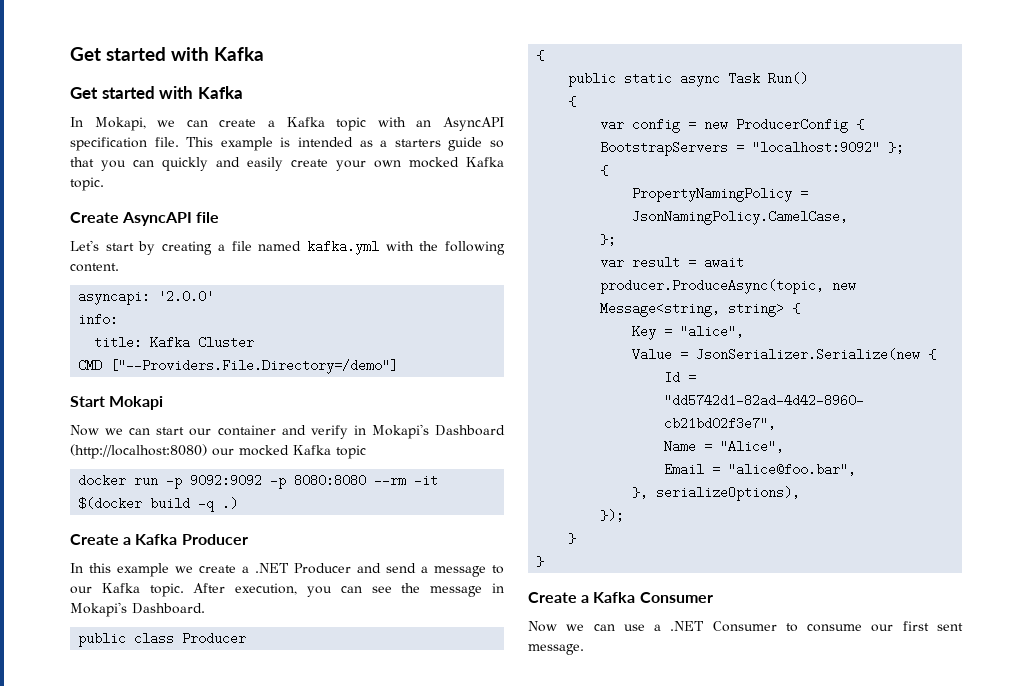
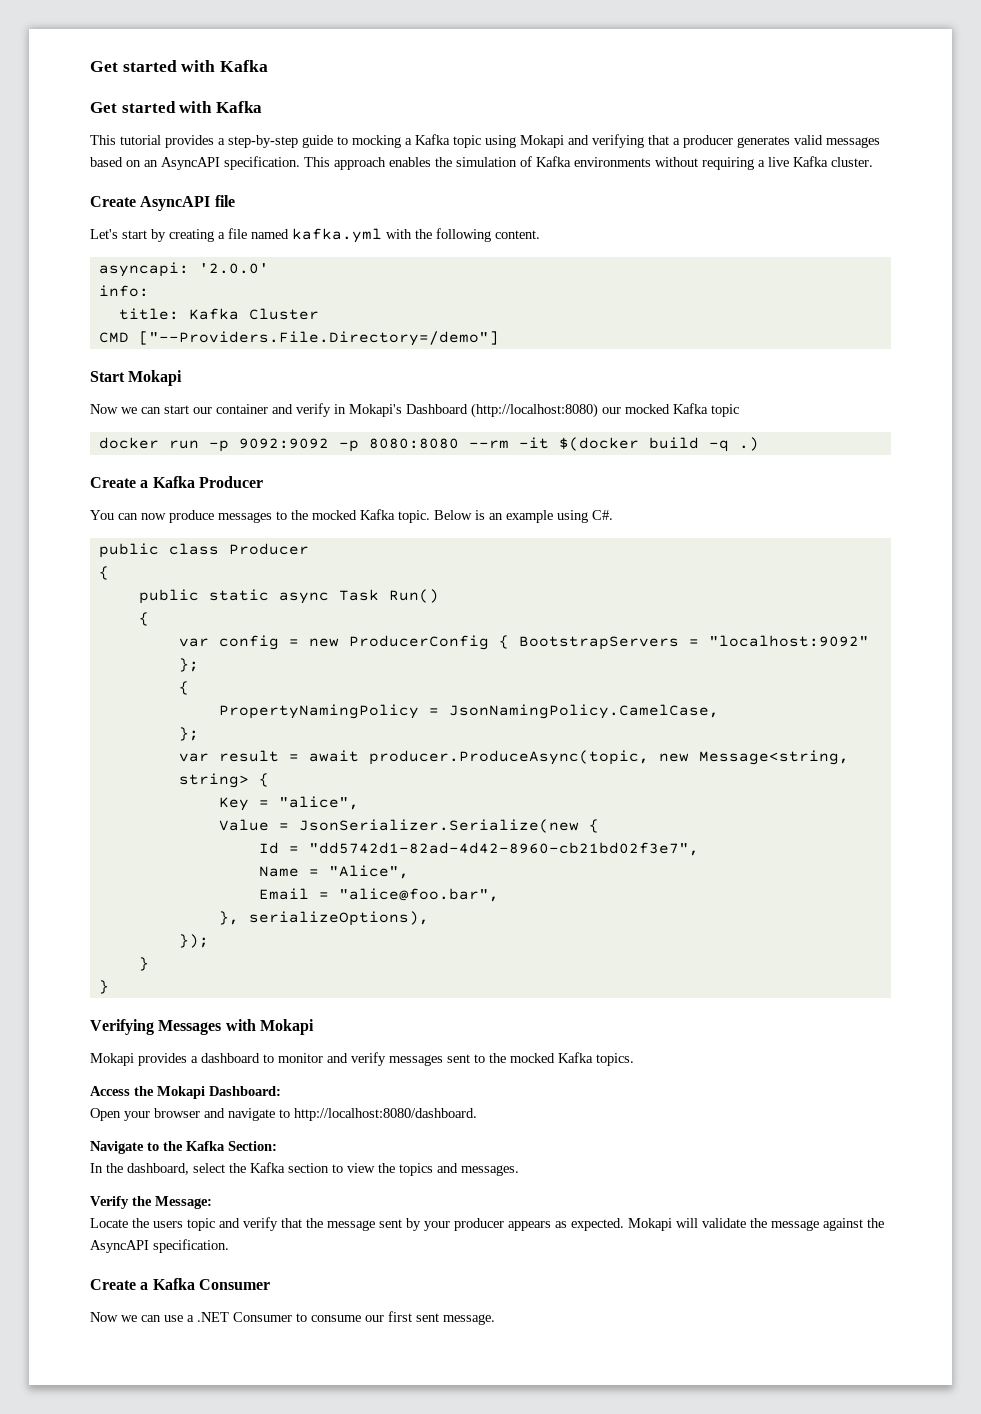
- In Mokapi, we can create a Kafka topic with an AsyncAPI specification file. This example is intended as a starters guide so that you can quickly and easily create your own mocked Kafka topic.
+ This tutorial provides a step-by-step guide to mocking a Kafka topic using Mokapi and verifying that a producer generates valid messages based on an AsyncAPI specification. This approach enables the simulation of Kafka environments without requiring a live Kafka cluster.
- In this example we create a .NET Producer and send a message to our Kafka topic. After execution, you can see the message in Mokapi's Dashboard.
+ You can now produce messages to the mocked Kafka topic. Below is an example using C#.
+ Verifying Messages with Mokapi
+ Mokapi provides a dashboard to monitor and verify messages sent to the mocked Kafka topics.
+ Access the Mokapi Dashboard:
+ Open your browser and navigate to http://localhost:8080/dashboard.
+ Navigate to the Kafka Section:
+ In the dashboard, select the Kafka section to view the topics and messages.
+ Verify the Message:
+ Locate the users topic and verify that the message sent by your producer appears as expected. Mokapi will validate the message against the AsyncAPI specification.

